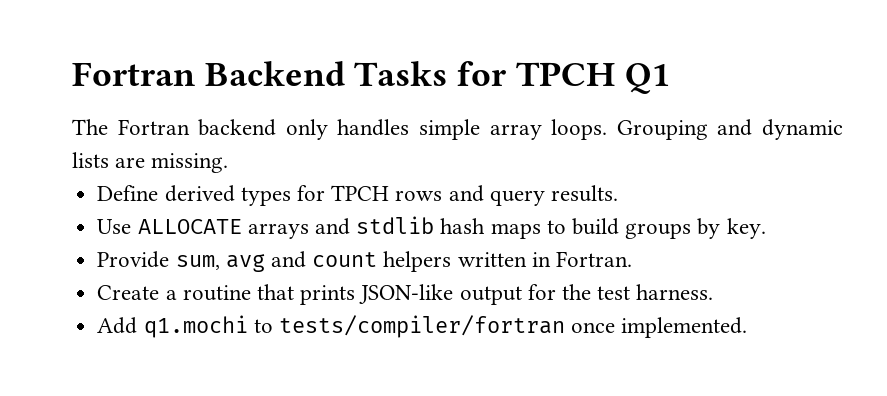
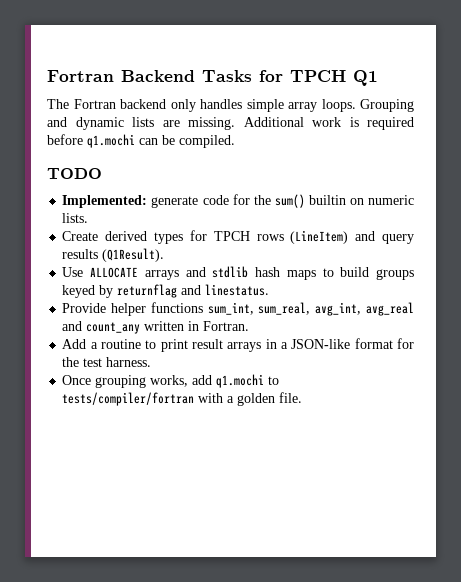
- Grouping and dynamic lists are missing.
- Define derived types for TPCH rows and query results.
+ Grouping and dynamic lists are missing. Additional work is required before q1.mochi can be compiled.
+ TODO
+ Implemented: generate code for the sum() builtin on numeric lists.
+ Create derived types for TPCH rows (LineItem) and query results (Q1Result).
- Use ALLOCATE arrays and stdlib hash maps to build groups by key.
- Provide sum, avg and count helpers written in Fortran.
+ Use ALLOCATE arrays and stdlib hash maps to build groups keyed by returnflag and linestatus.
+ Provide helper functions sum_int, sum_real, avg_int, avg_real and count_any written in Fortran.
- Create a routine that prints JSON-like output for the test harness.
- Add q1.mochi to tests/compiler/fortran once implemented.
+ Add a routine to print result arrays in a JSON-like format for the test harness.
+ Once grouping works, add q1.mochi to tests/compiler/fortran with a golden file.

